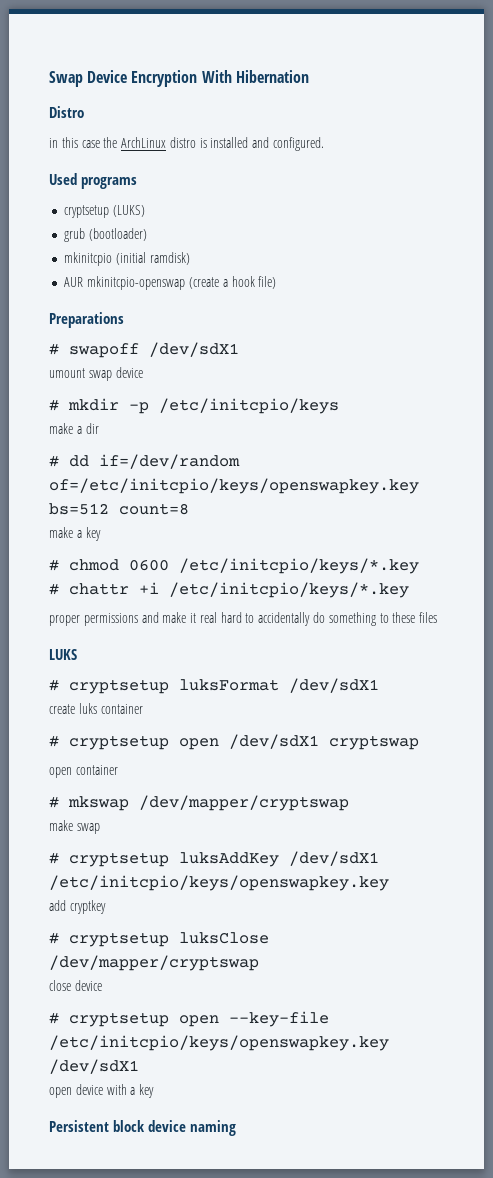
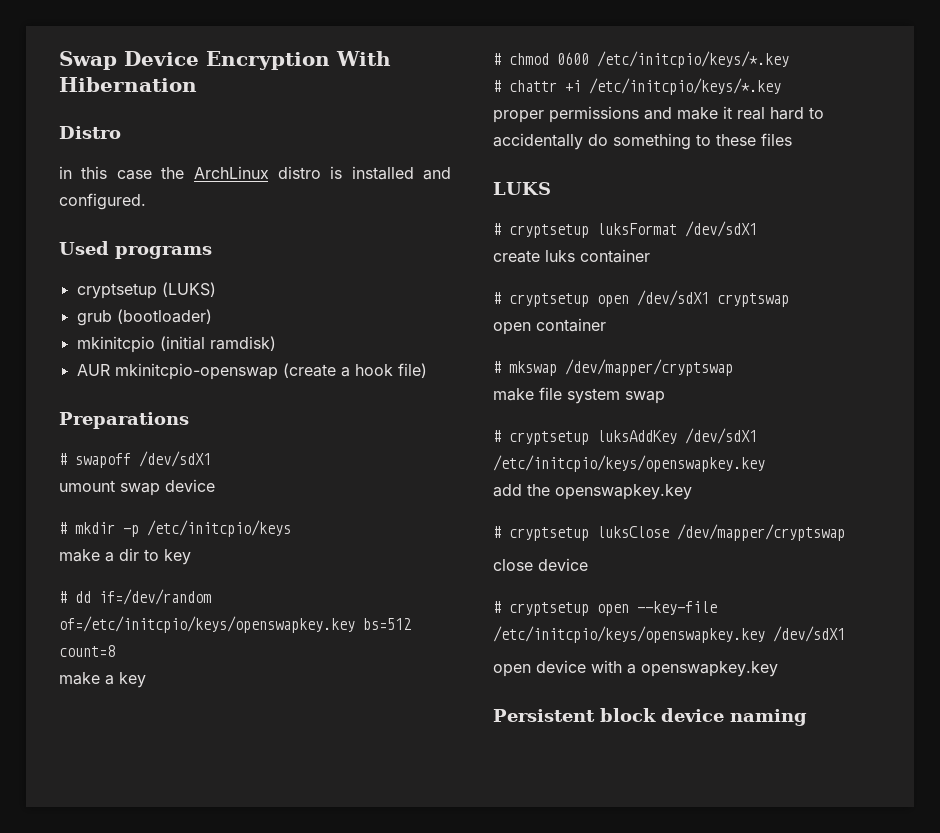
- make a dir
+ make a dir to key
- make swap
+ make file system swap
- add cryptkey
+ add the openswapkey.key
- open device with a key
+ open device with a openswapkey.key

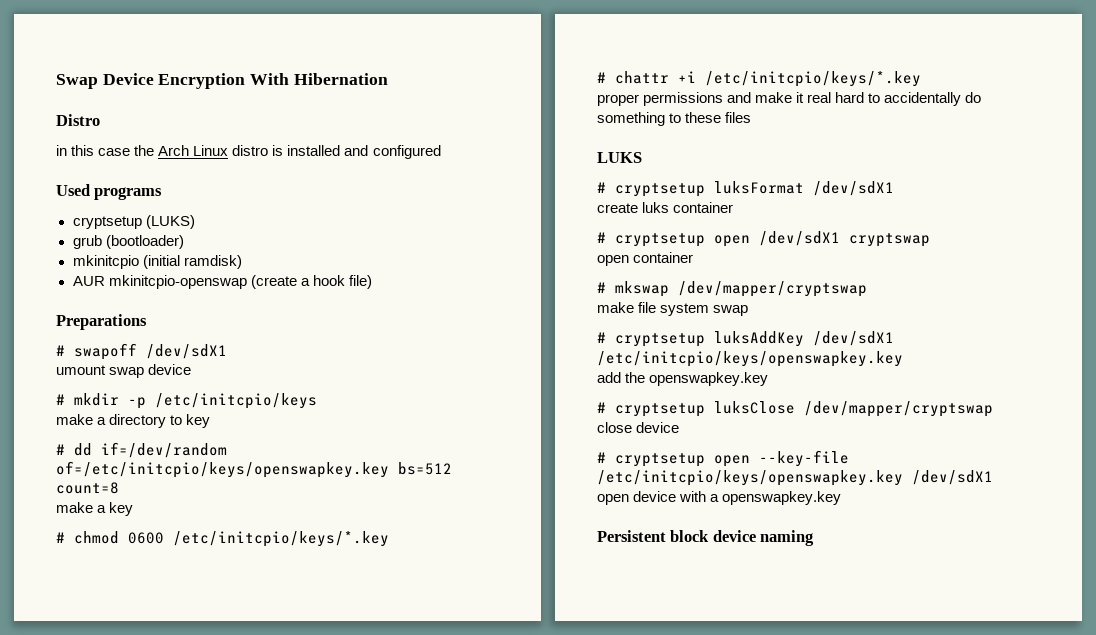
- in this case the ArchLinux distro is installed and configured.
+ in this case the Arch Linux distro is installed and configured
- make a dir to key
+ make a directory to key

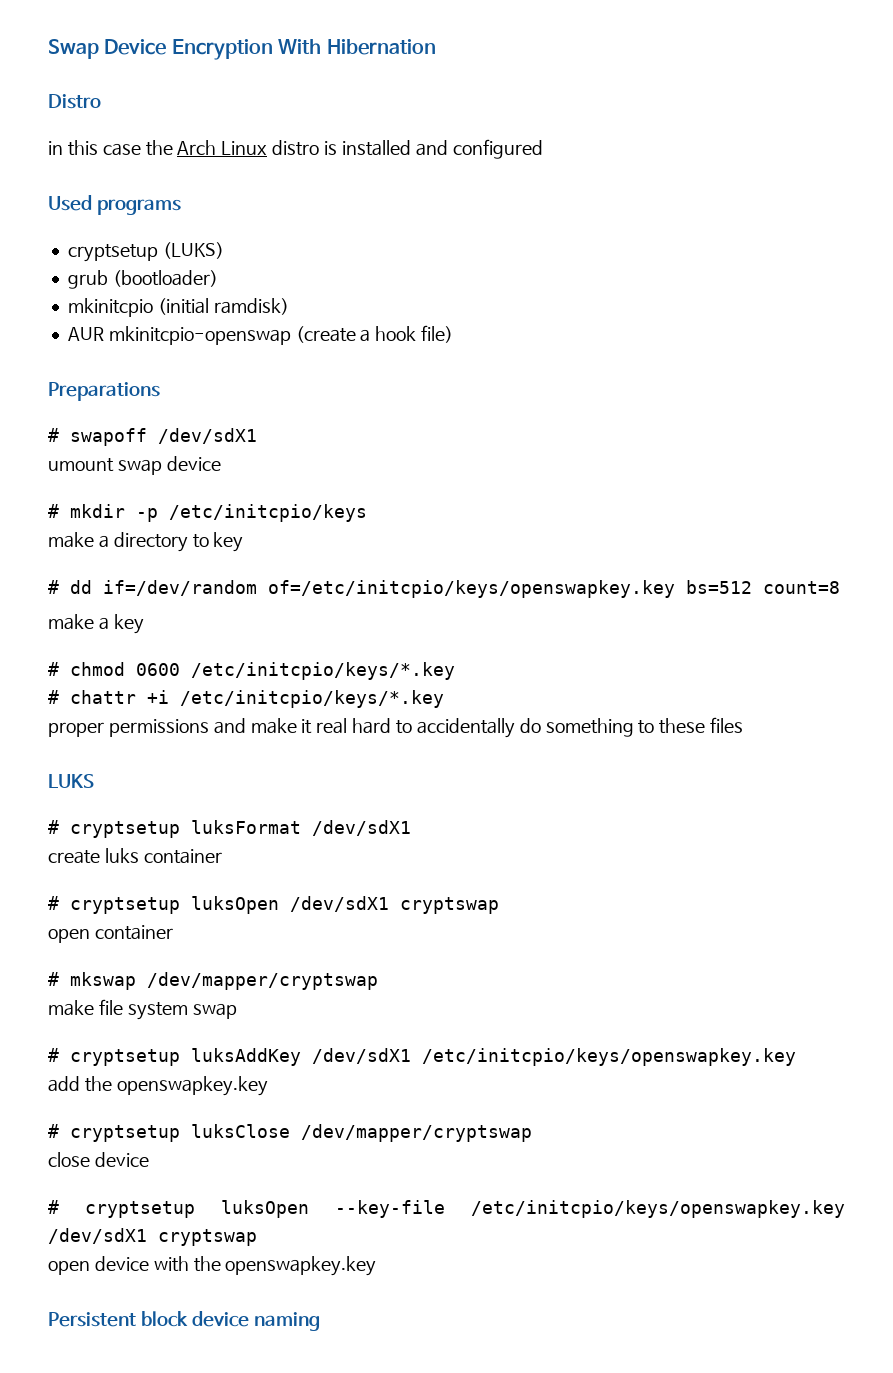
- # cryptsetup open /dev/sdX1 cryptswap
+ # cryptsetup luksOpen /dev/sdX1 cryptswap
- # cryptsetup open --key-file /etc/initcpio/keys/openswapkey.key /dev/sdX1
+ # cryptsetup luksOpen --key-file /etc/initcpio/keys/openswapkey.key /dev/sdX1 cryptswap
- open device with a openswapkey.key
+ open device with the openswapkey.key

